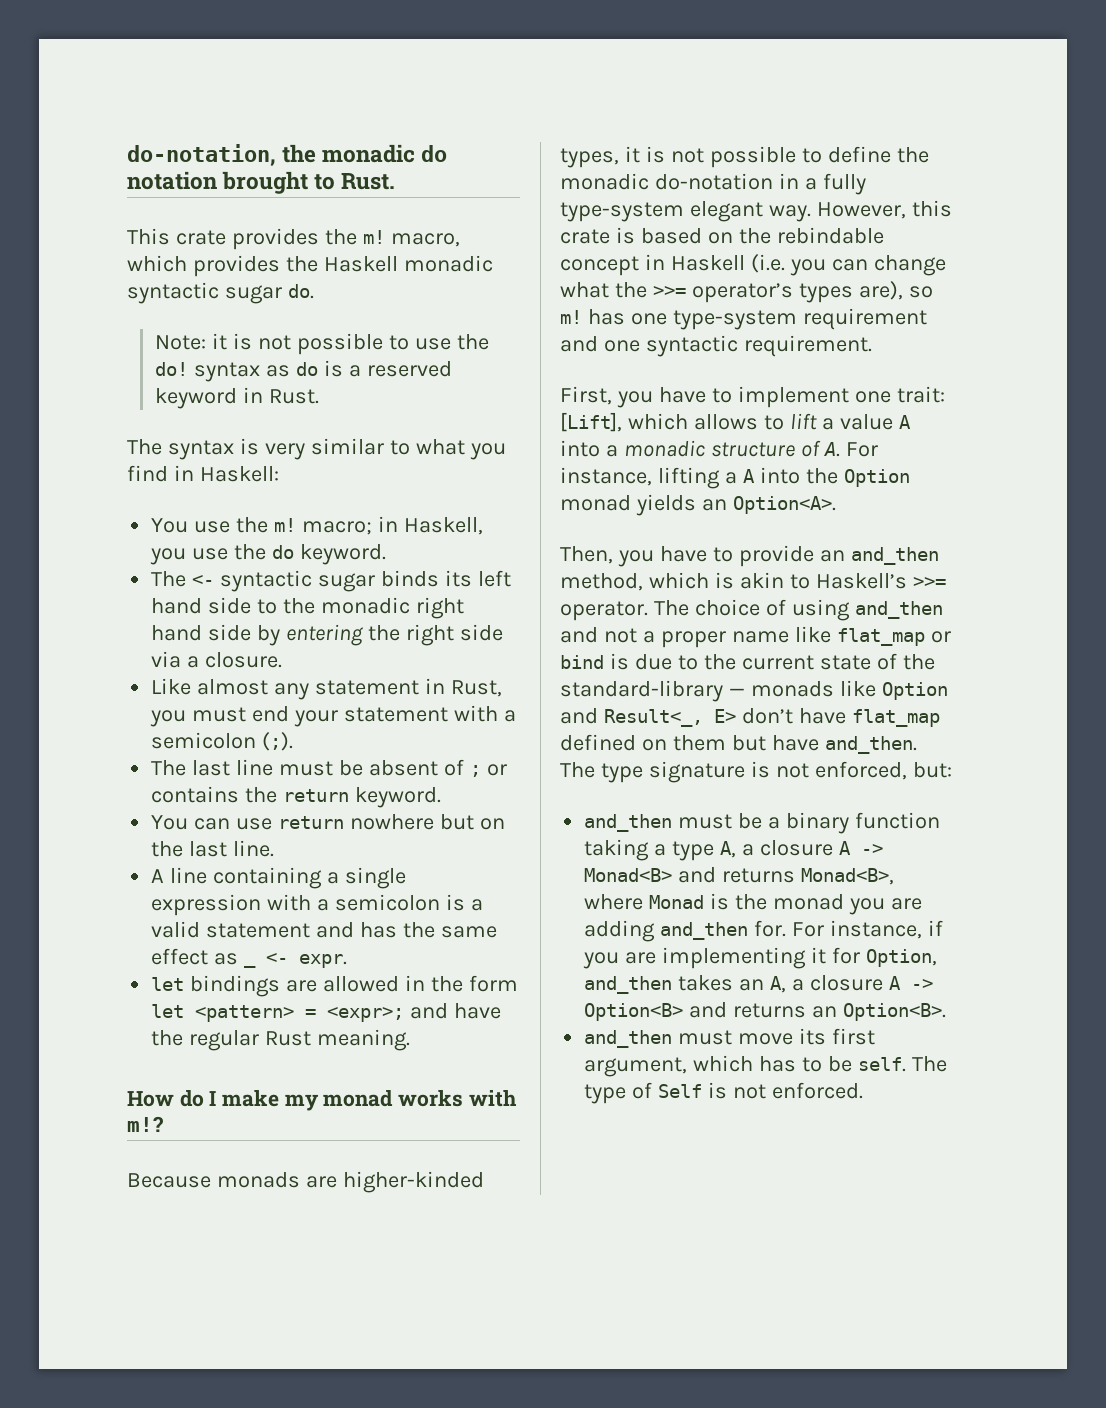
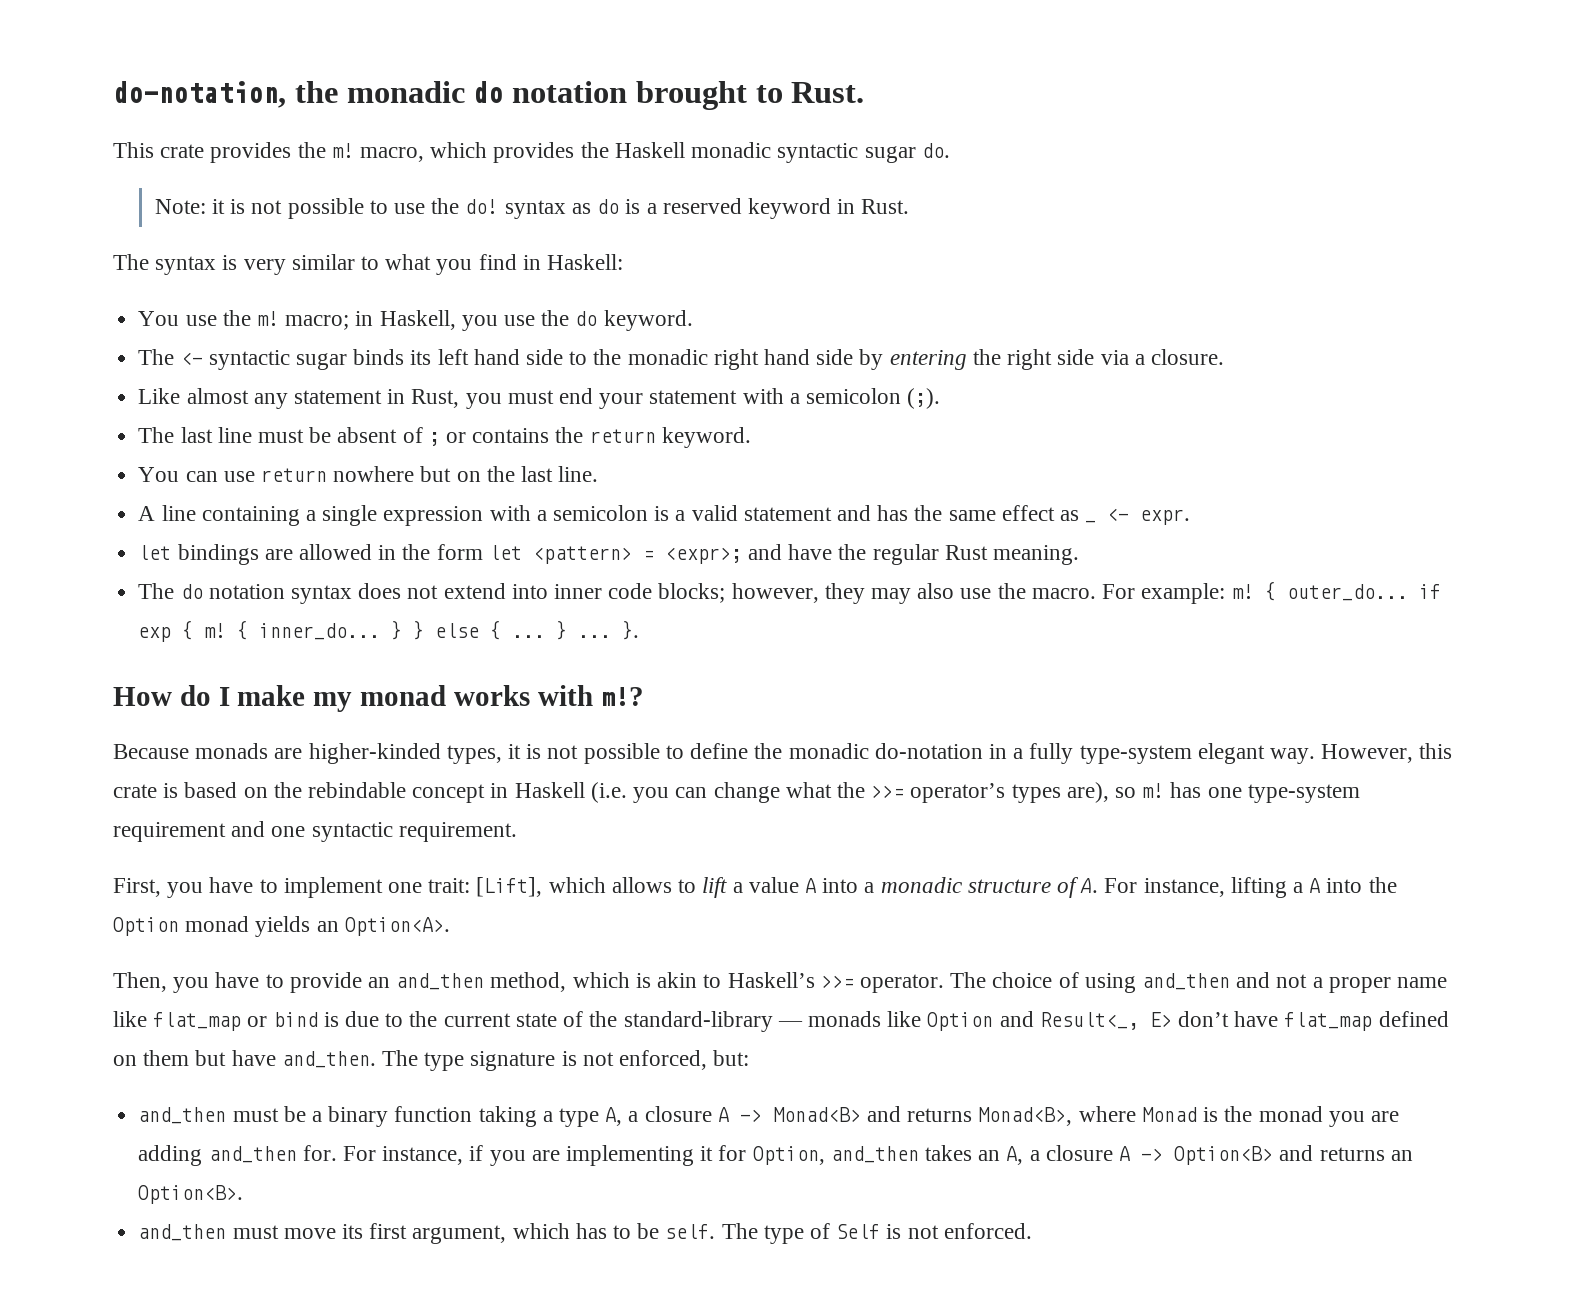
+ The do notation syntax does not extend into inner code blocks; however, they may also use the macro. For example: m! { outer_do... if exp { m! { inner_do... } } else { ... } ... }.

